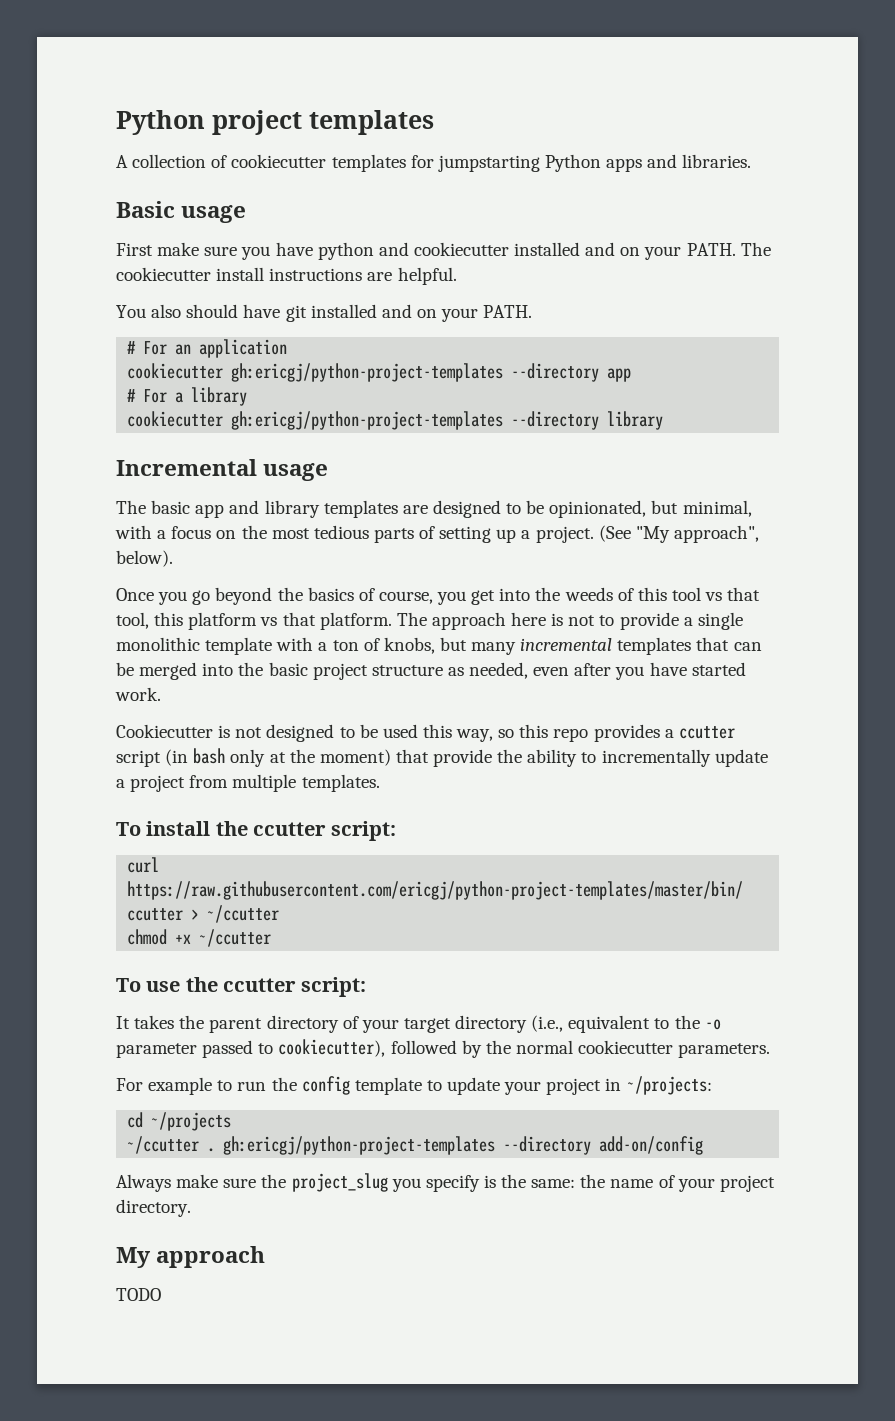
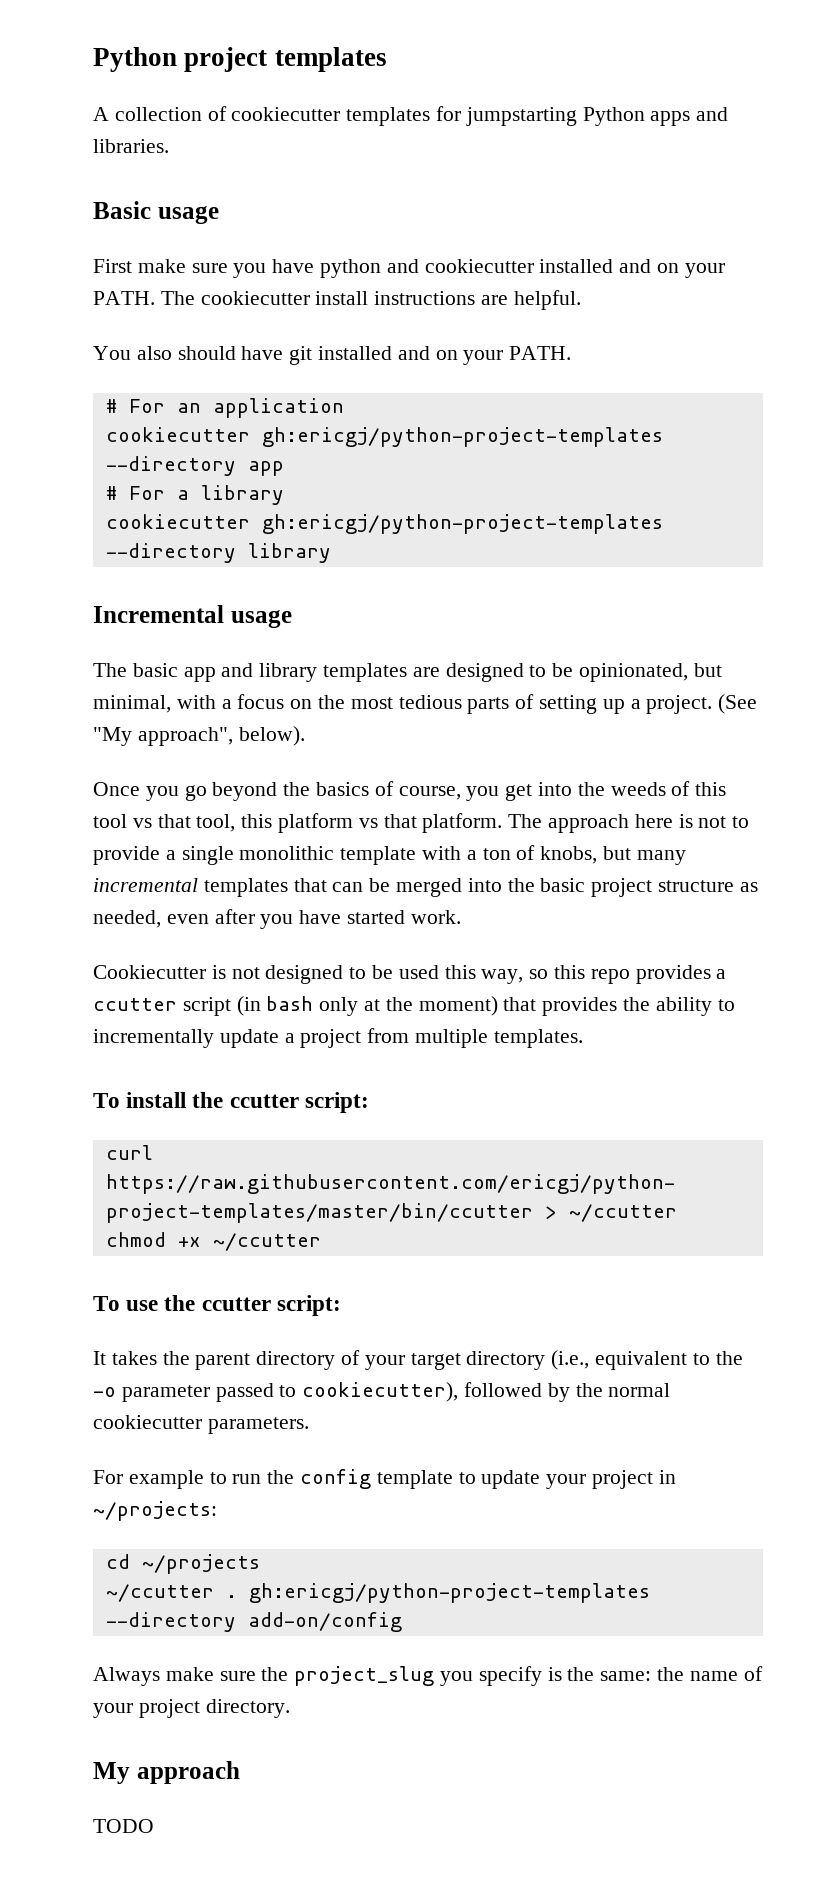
- Cookiecutter is not designed to be used this way, so this repo provides a ccutter script (in bash only at the moment) that provide the ability to incrementally update a project from multiple templates.
+ Cookiecutter is not designed to be used this way, so this repo provides a ccutter script (in bash only at the moment) that provides the ability to incrementally update a project from multiple templates.

